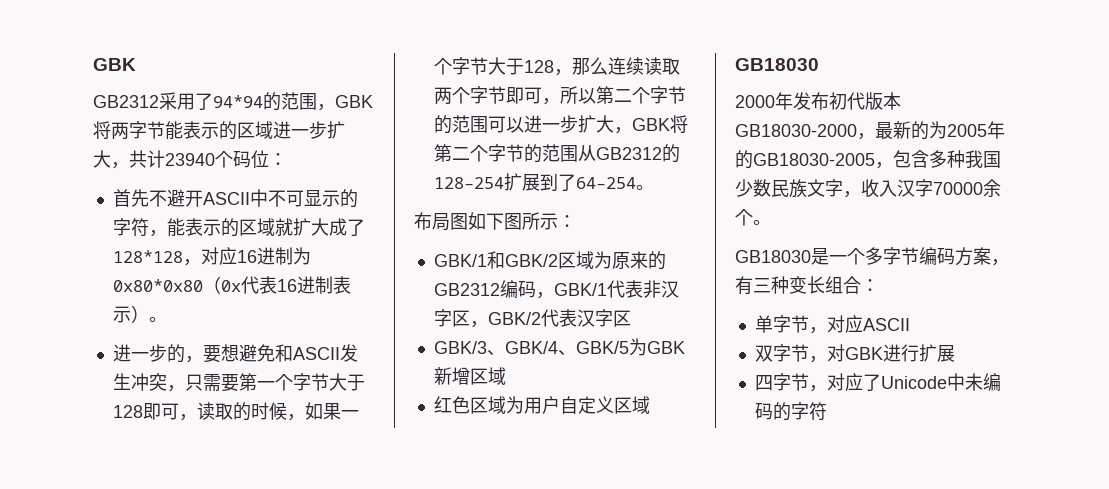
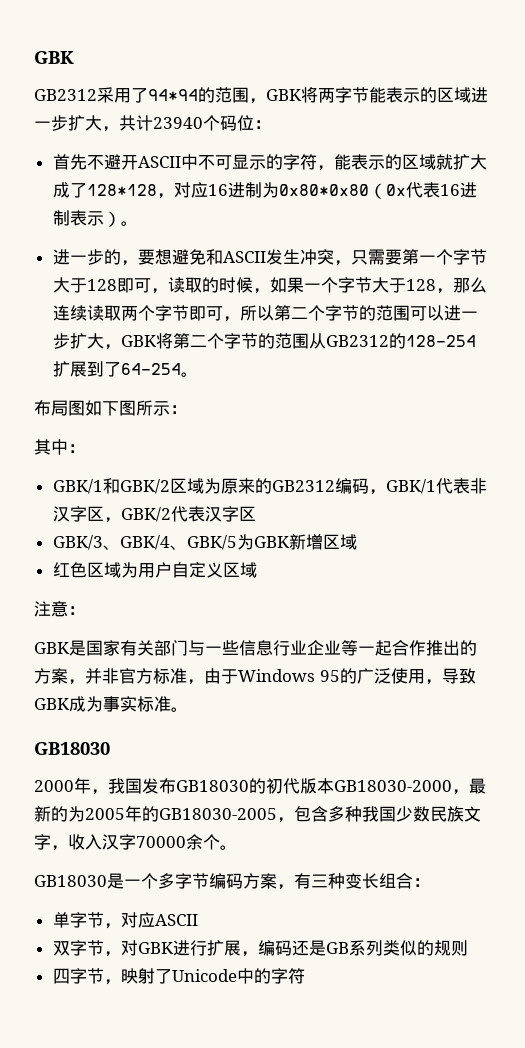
+ 其中：
+ 注意：
+ GBK是国家有关部门与一些信息行业企业等一起合作推出的方案，并非官方标准，由于Windows 95的广泛使用，导致GBK成为事实标准。
- 2000年发布初代版本GB18030-2000，最新的为2005年的GB18030-2005，包含多种我国少数民族文字，收入汉字70000余个。
+ 2000年，我国发布GB18030的初代版本GB18030-2000，最新的为2005年的GB18030-2005，包含多种我国少数民族文字，收入汉字70000余个。
- 双字节，对GBK进行扩展
+ 双字节，对GBK进行扩展，编码还是GB系列类似的规则
- 四字节，对应了Unicode中未编码的字符
+ 四字节，映射了Unicode中的字符

